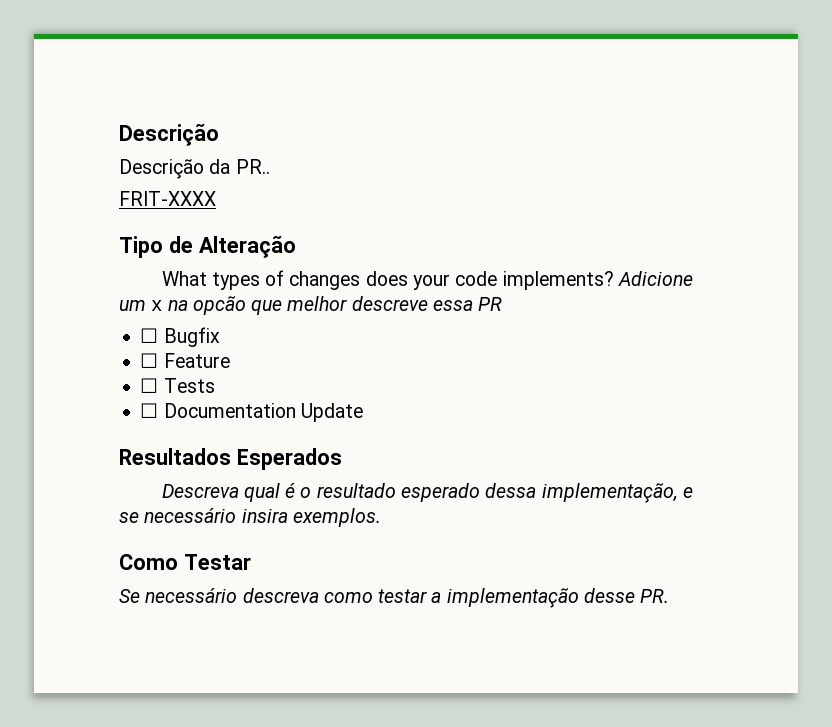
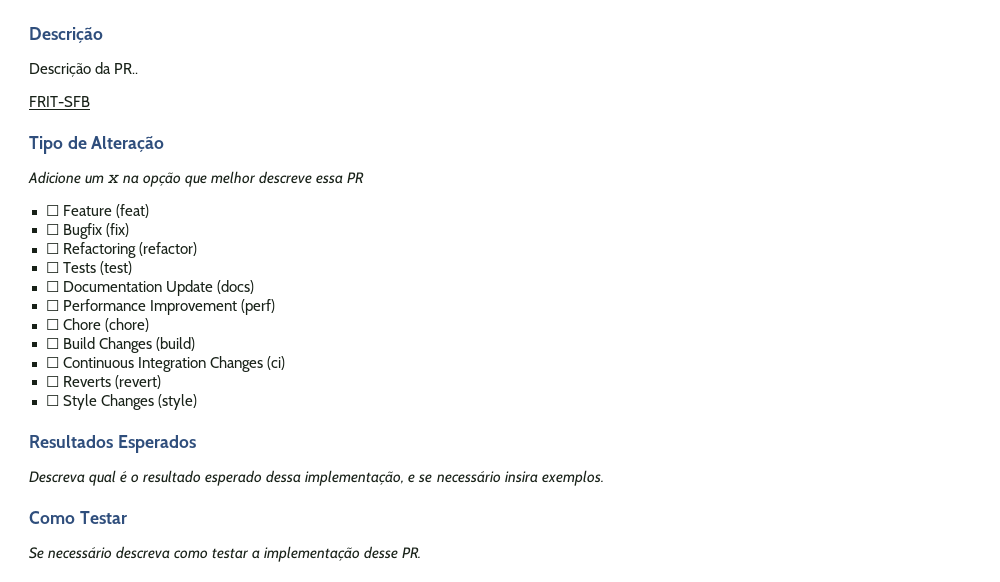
- FRIT-XXXX
+ FRIT-SFB
- What types of changes does your code implements? Adicione um x na opcão que melhor descreve essa PR
+ Adicione um x na opção que melhor descreve essa PR
- ☐ Bugfix
- ☐ Feature
+ ☐ Feature (feat)
+ ☐ Bugfix (fix)
+ ☐ Refactoring (refactor)
- ☐ Tests
+ ☐ Tests (test)
- ☐ Documentation Update
+ ☐ Documentation Update (docs)
+ ☐ Performance Improvement (perf)
+ ☐ Chore (chore)
+ ☐ Build Changes (build)
+ ☐ Continuous Integration Changes (ci)
+ ☐ Reverts (revert)
+ ☐ Style Changes (style)

